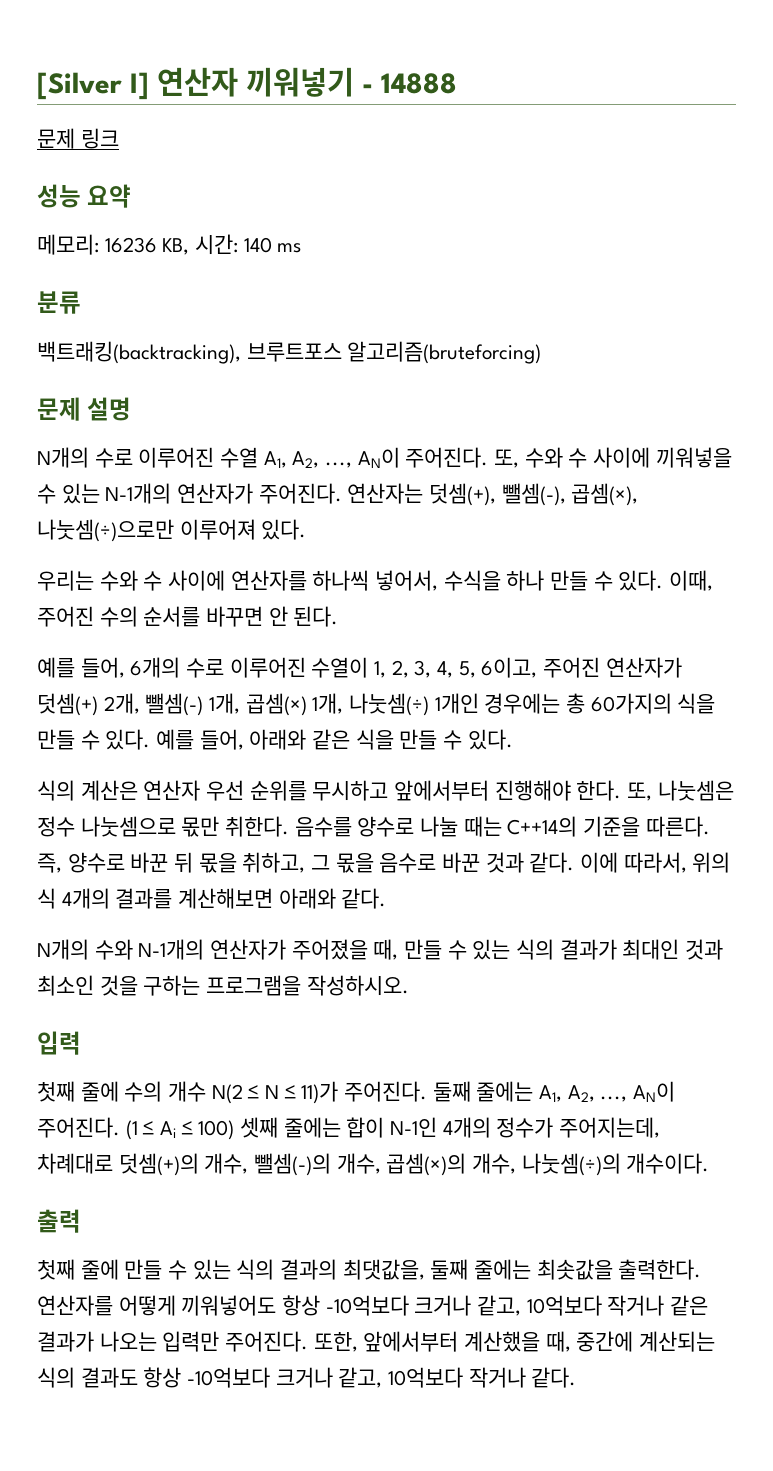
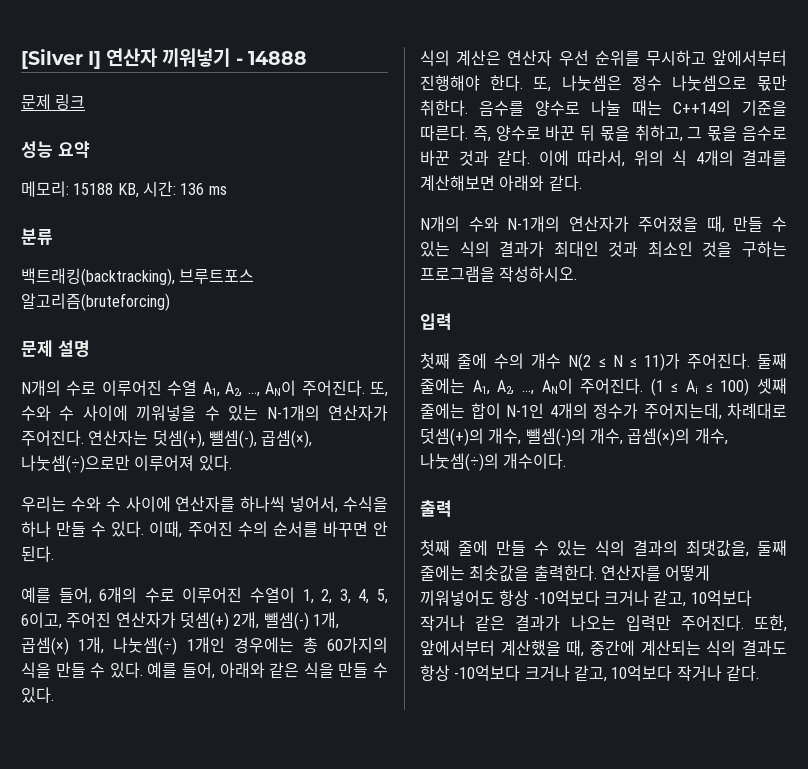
- 메모리: 16236 KB, 시간: 140 ms
+ 메모리: 15188 KB, 시간: 136 ms

